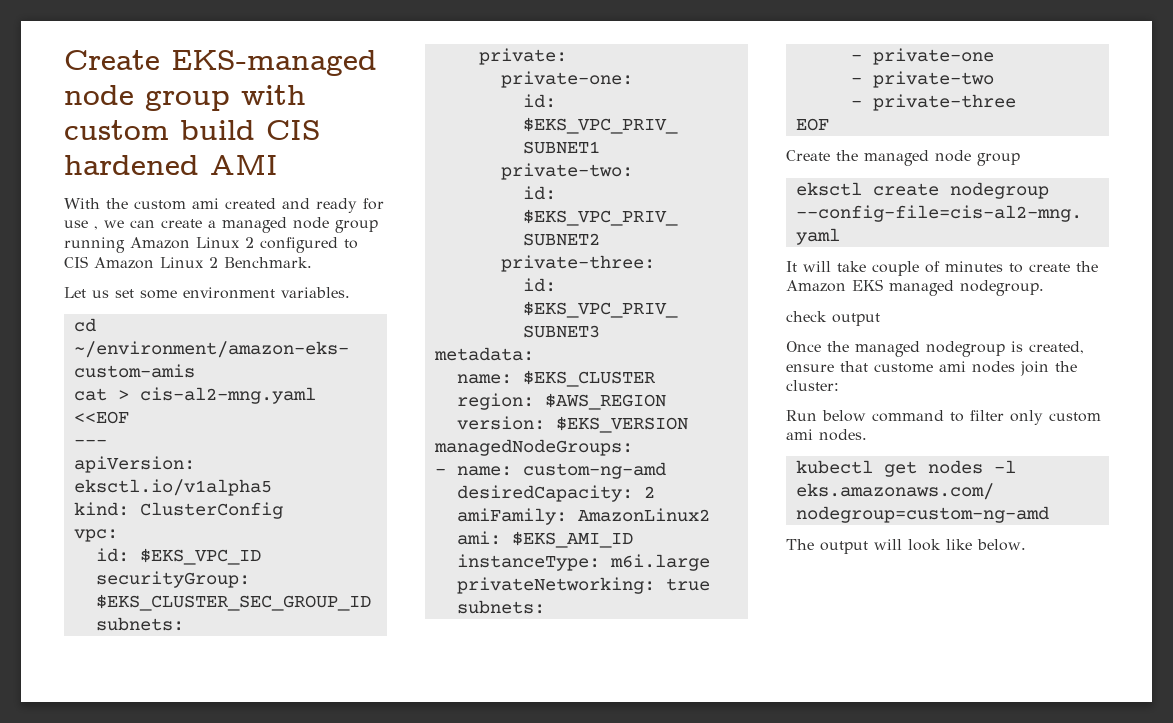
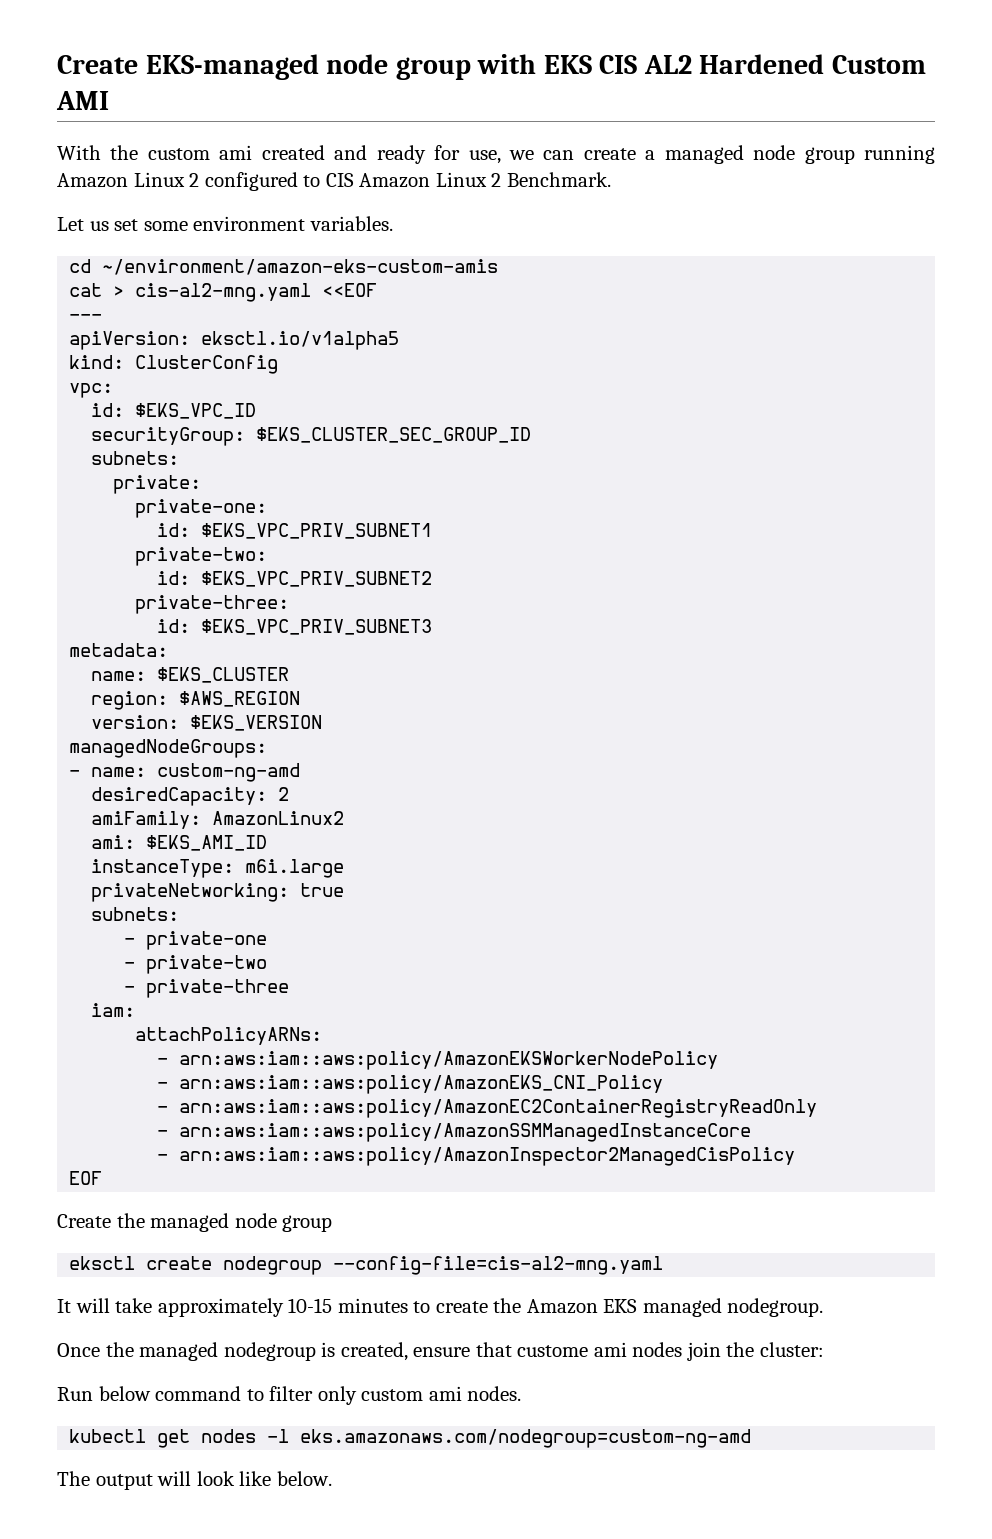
- Create EKS-managed node group with custom build CIS hardened AMI
+ Create EKS-managed node group with EKS CIS AL2 Hardened Custom AMI
- With the custom ami created and ready for use , we can create a managed node group running Amazon Linux 2 configured to CIS Amazon Linux 2 Benchmark.
+ With the custom ami created and ready for use, we can create a managed node group running Amazon Linux 2 configured to CIS Amazon Linux 2 Benchmark.
+ iam:
+ attachPolicyARNs:
+ - arn:aws:iam::aws:policy/AmazonEKSWorkerNodePolicy
+ - arn:aws:iam::aws:policy/AmazonEKS_CNI_Policy
+ - arn:aws:iam::aws:policy/AmazonEC2ContainerRegistryReadOnly
+ - arn:aws:iam::aws:policy/AmazonSSMManagedInstanceCore
+ - arn:aws:iam::aws:policy/AmazonInspector2ManagedCisPolicy
- It will take couple of minutes to create the Amazon EKS managed nodegroup.
+ It will take approximately 10-15 minutes to create the Amazon EKS managed nodegroup.
- check output

